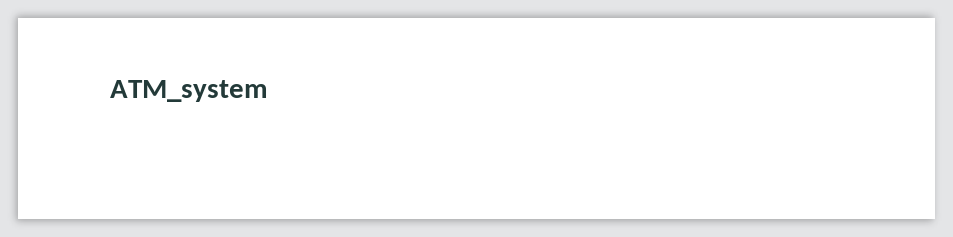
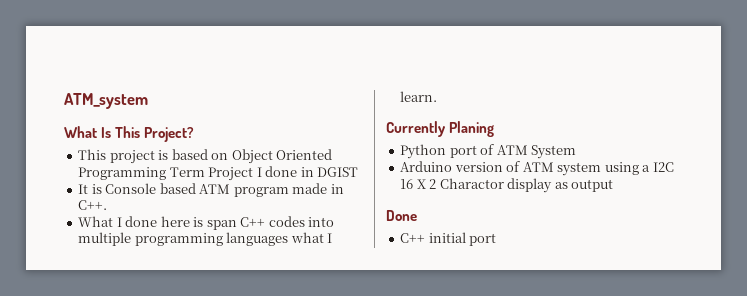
+ What Is This Project?
+ This project is based on Object Oriented Programming Term Project I done in DGIST
+ It is Console based ATM program made in C++.
+ What I done here is span C++ codes into multiple programming languages what I learn.
+ Currently Planing
+ Python port of ATM System
+ Arduino version of ATM system using a I2C 16 X 2 Charactor display as output
+ Done
+ C++ initial port

